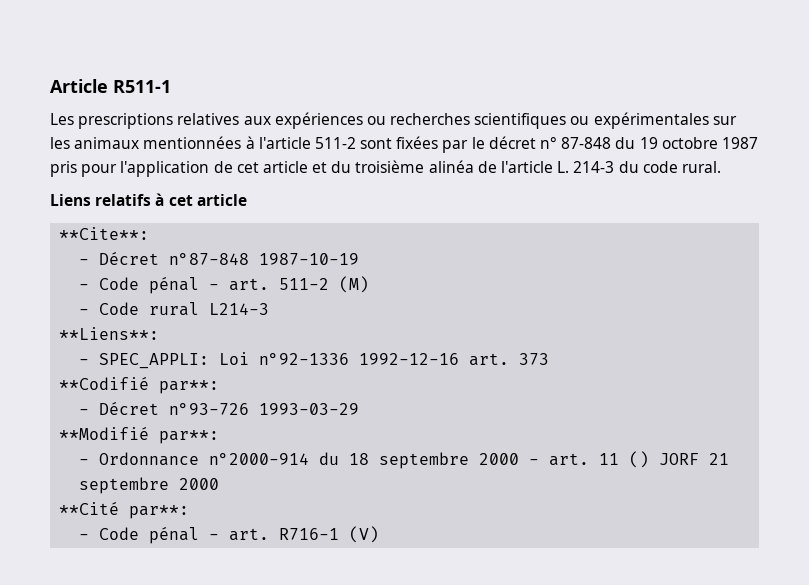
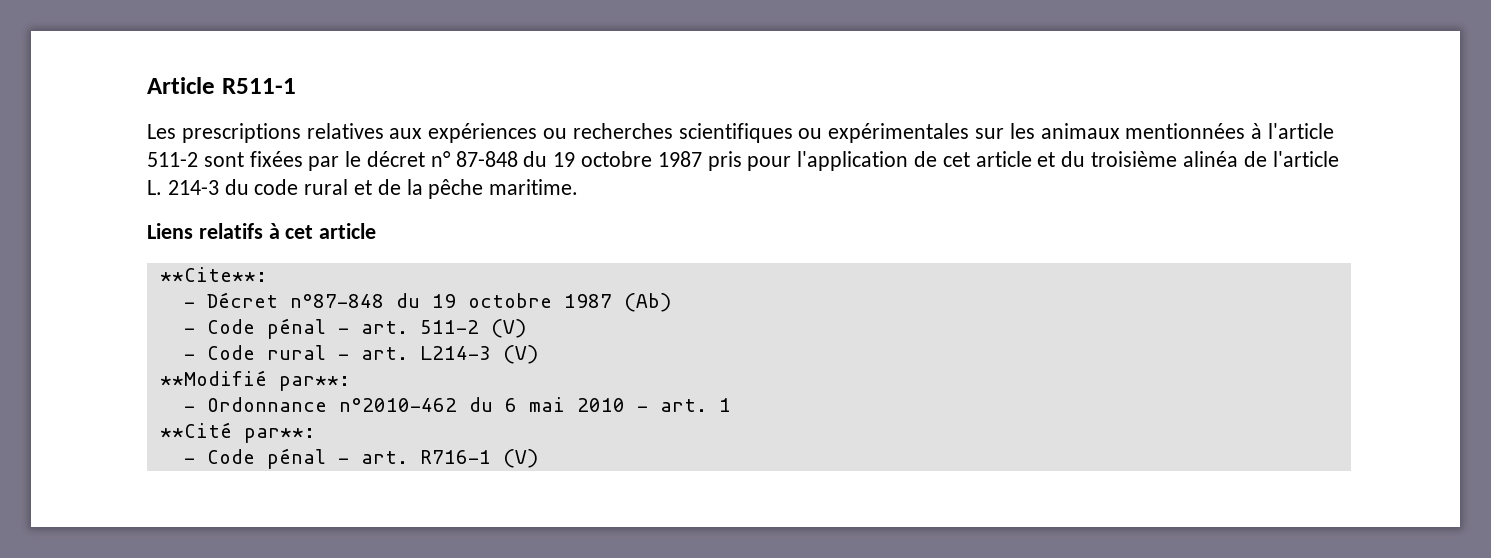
- Les prescriptions relatives aux expériences ou recherches scientifiques ou expérimentales sur les animaux mentionnées à l'article 511-2 sont fixées par le décret n° 87-848 du 19 octobre 1987 pris pour l'application de cet article et du troisième alinéa de l'article L. 214-3 du code rural.
+ Les prescriptions relatives aux expériences ou recherches scientifiques ou expérimentales sur les animaux mentionnées à l'article 511-2 sont fixées par le décret n° 87-848 du 19 octobre 1987 pris pour l'application de cet article et du troisième alinéa de l'article L. 214-3 du code rural et de la pêche maritime.
- - Décret n°87-848 1987-10-19
+ - Décret n°87-848 du 19 octobre 1987 (Ab)
- - Code pénal - art. 511-2 (M)
+ - Code pénal - art. 511-2 (V)
- - Code rural L214-3
- **Liens**:
- - SPEC_APPLI: Loi n°92-1336 1992-12-16 art. 373
- **Codifié par**:
- - Décret n°93-726 1993-03-29
+ - Code rural - art. L214-3 (V)
  **Modifié par**:
- - Ordonnance n°2000-914 du 18 septembre 2000 - art. 11 () JORF 21 septembre 2000
+ - Ordonnance n°2010-462 du 6 mai 2010 - art. 1

